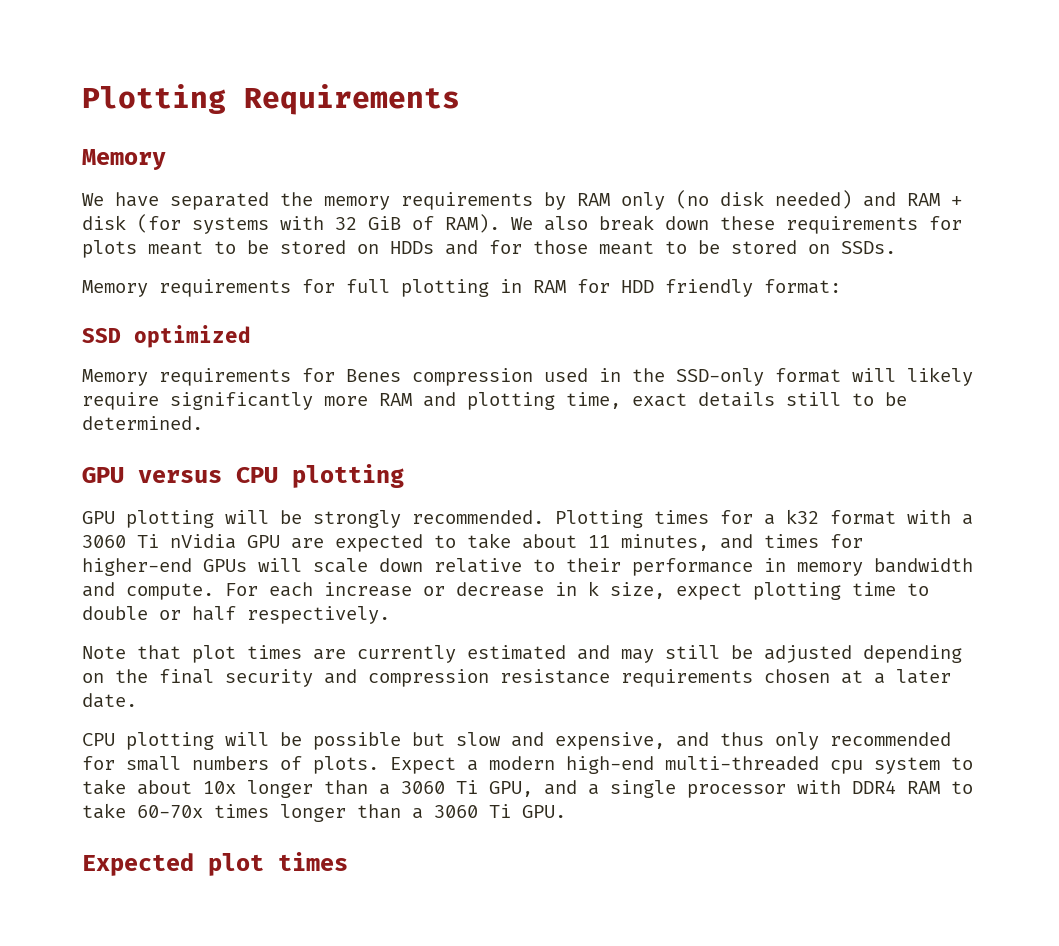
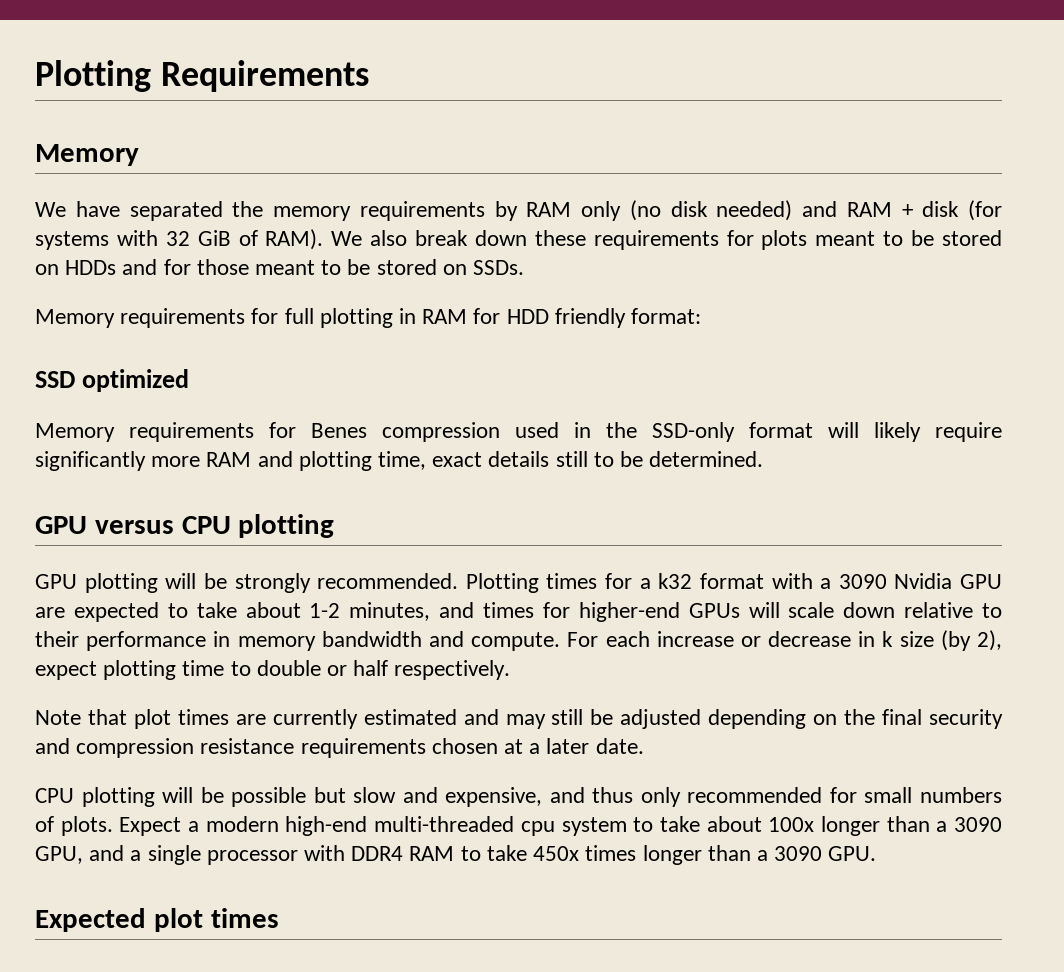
- Plotting times for a k32 format with a 3060 Ti nVidia GPU are expected to take about 11 minutes, and times for higher-end GPUs will scale down relative to their performance in memory bandwidth and compute.
+ Plotting times for a k32 format with a 3090 Nvidia GPU are expected to take about 1-2 minutes, and times for higher-end GPUs will scale down relative to their performance in memory bandwidth and compute.
- For each increase or decrease in k size, expect plotting time to double or half respectively.
+ For each increase or decrease in k size (by 2), expect plotting time to double or half respectively.
- Expect a modern high-end multi-threaded cpu system to take about 10x longer than a 3060 Ti GPU, and a single processor with DDR4 RAM to take 60-70x times longer than a 3060 Ti GPU.
+ Expect a modern high-end multi-threaded cpu system to take about 100x longer than a 3090 GPU, and a single processor with DDR4 RAM to take 450x times longer than a 3090 GPU.

